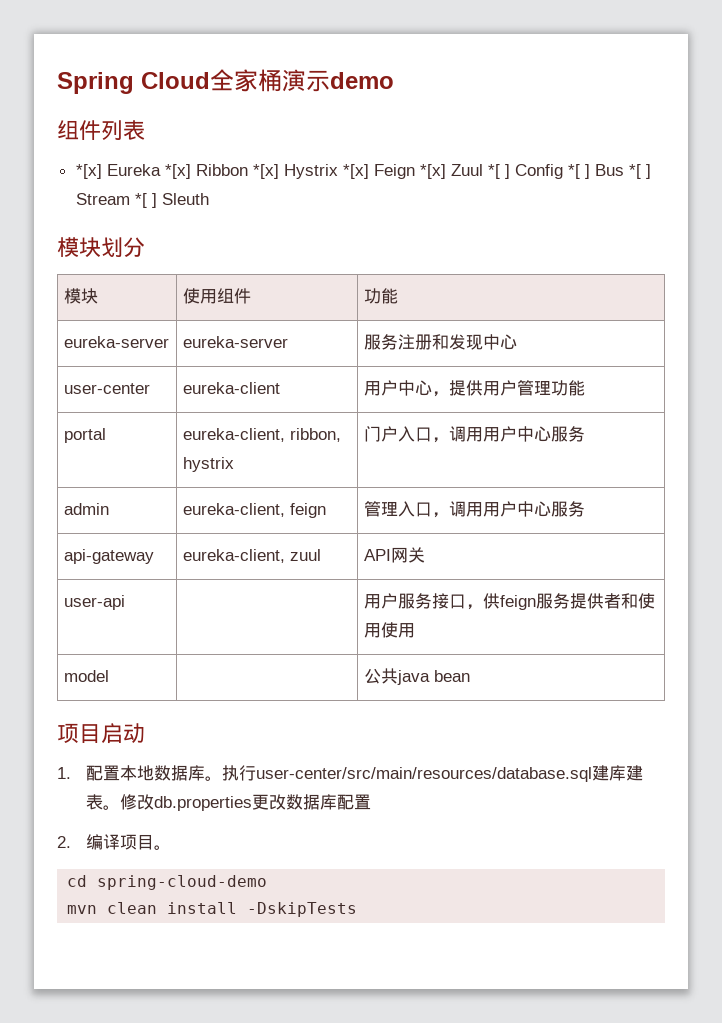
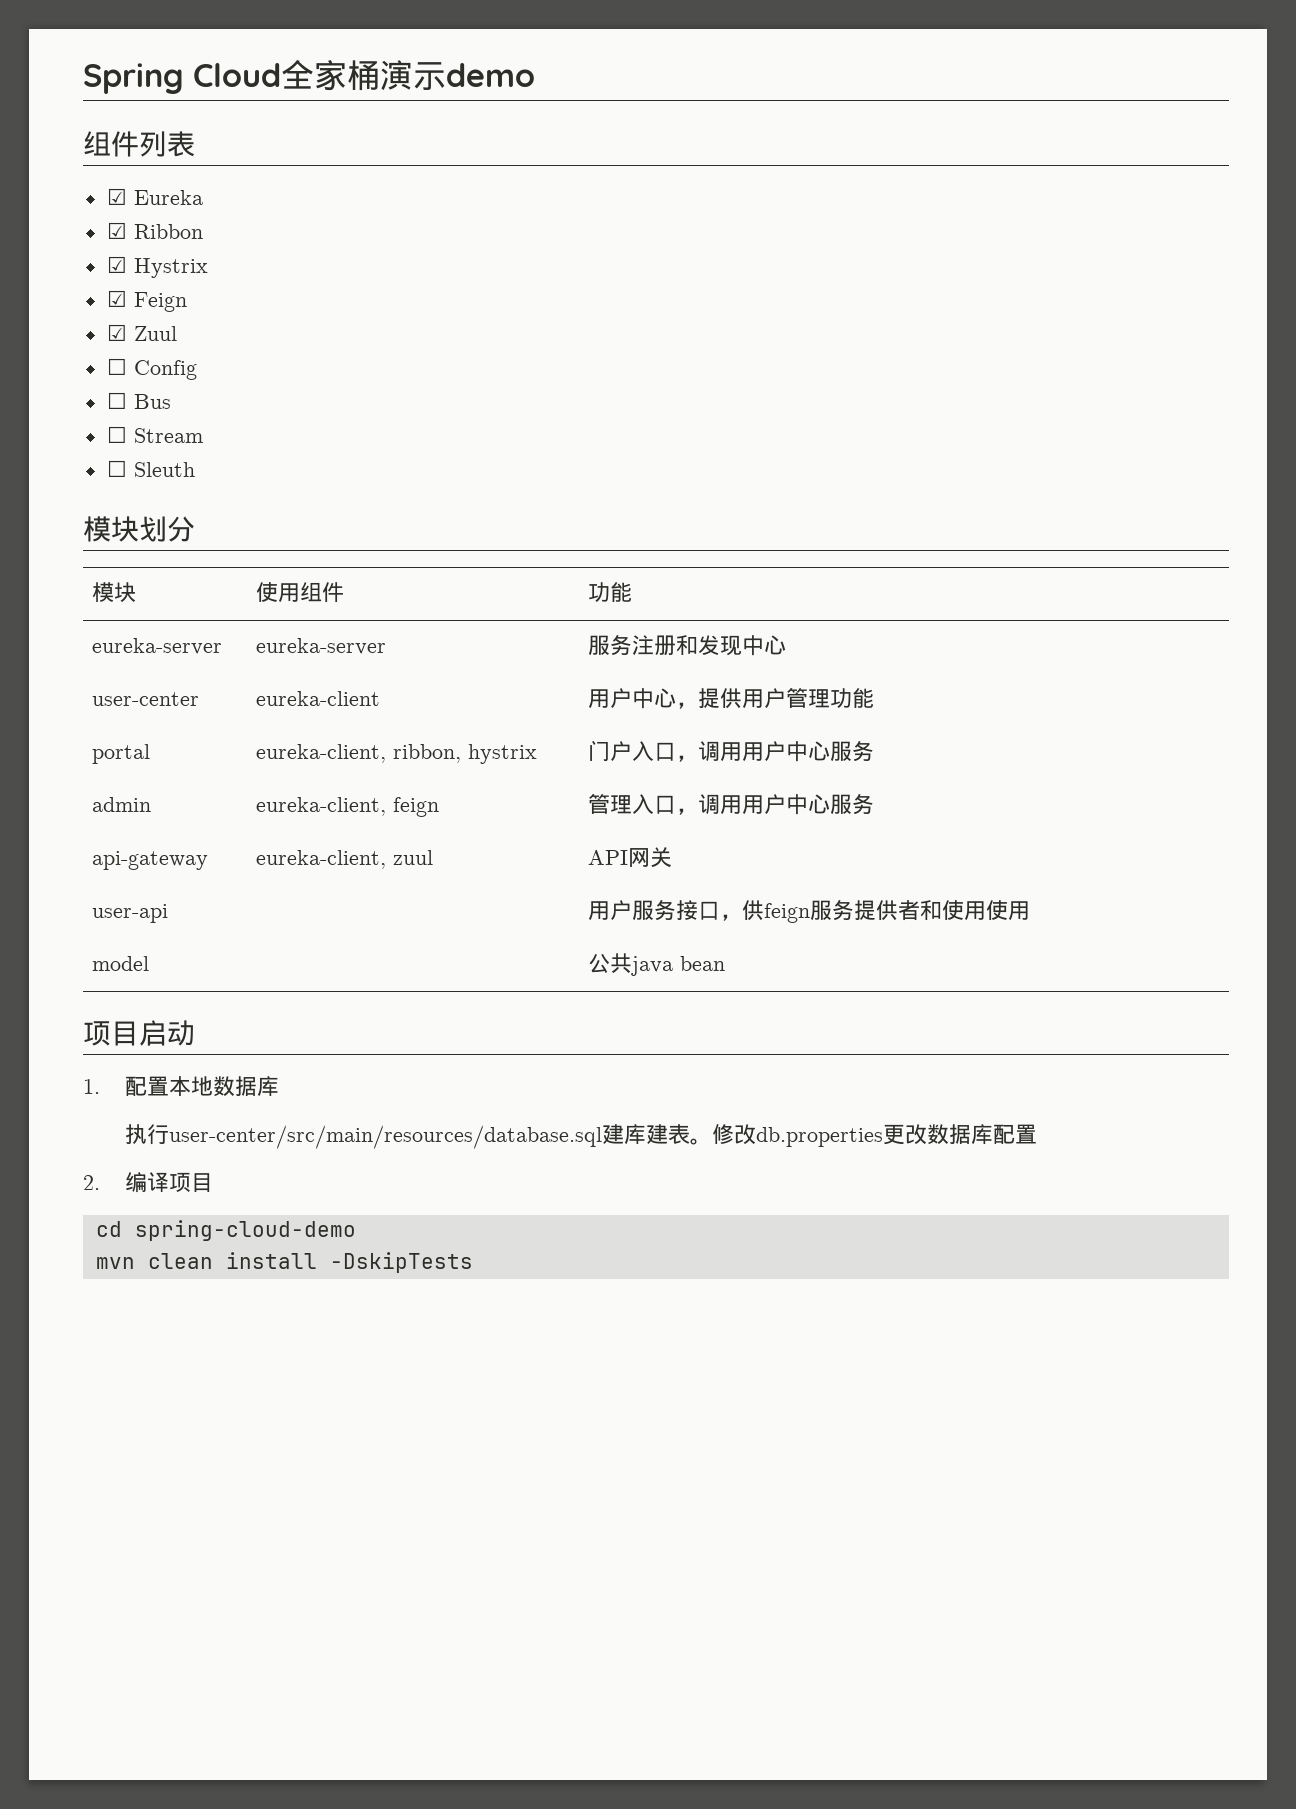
- *[x] Eureka *[x] Ribbon *[x] Hystrix *[x] Feign *[x] Zuul *[ ] Config *[ ] Bus *[ ] Stream *[ ] Sleuth
+ ☑ Eureka
+ ☑ Ribbon
+ ☑ Hystrix
+ ☑ Feign
+ ☑ Zuul
+ ☐ Config
+ ☐ Bus
+ ☐ Stream
+ ☐ Sleuth
- 1.配置本地数据库。执行user-center/src/main/resources/database.sql建库建表。
+ 1.配置本地数据库
+ 执行user-center/src/main/resources/database.sql建库建表。
- 2.编译项目。
+ 2.编译项目

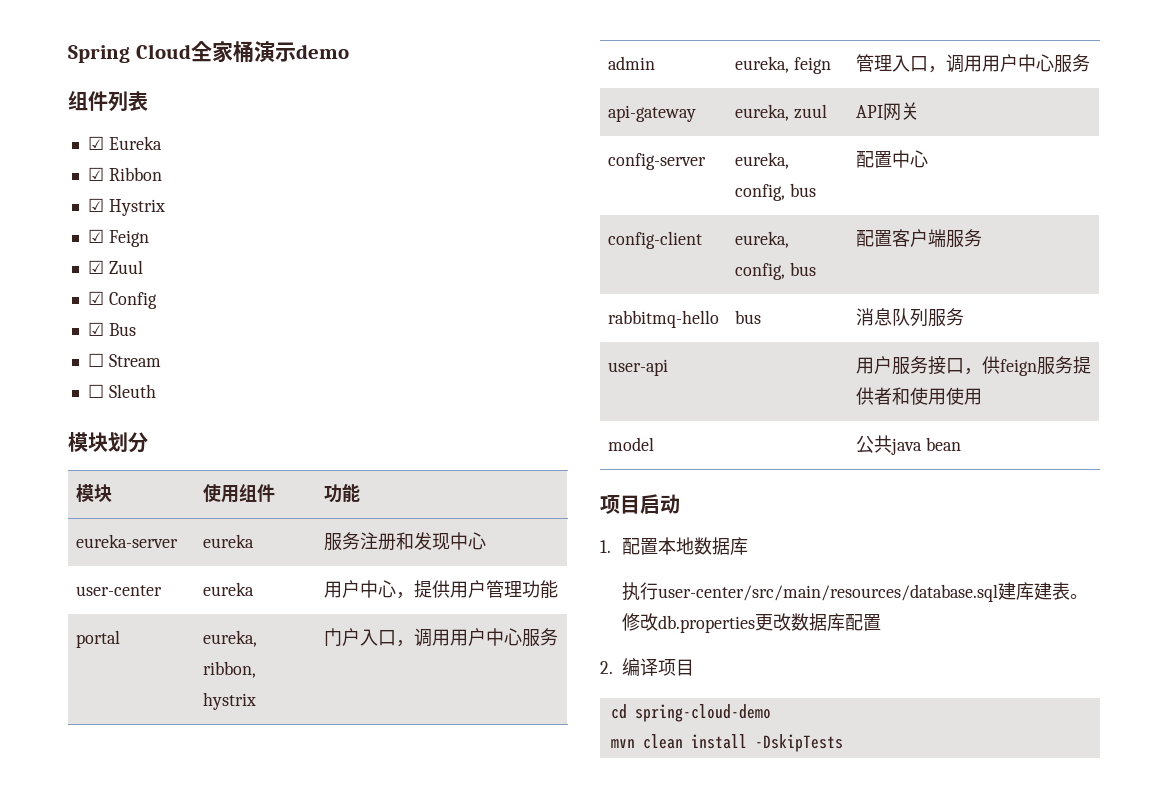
- ☐ Config
+ ☑ Config
- ☐ Bus
+ ☑ Bus
- eureka-server | eureka-server | 服务注册和发现中心
+ eureka-server | eureka | 服务注册和发现中心
- user-center | eureka-client | 用户中心，提供用户管理功能
+ user-center | eureka | 用户中心，提供用户管理功能
- portal | eureka-client, ribbon, hystrix | 门户入口，调用用户中心服务
+ portal | eureka, ribbon, hystrix | 门户入口，调用用户中心服务
- admin | eureka-client, feign | 管理入口，调用用户中心服务
+ admin | eureka, feign | 管理入口，调用用户中心服务
- api-gateway | eureka-client, zuul | API网关
+ api-gateway | eureka, zuul | API网关
+ config-server | eureka, config, bus | 配置中心
+ config-client | eureka, config, bus | 配置客户端服务
+ rabbitmq-hello | bus | 消息队列服务

